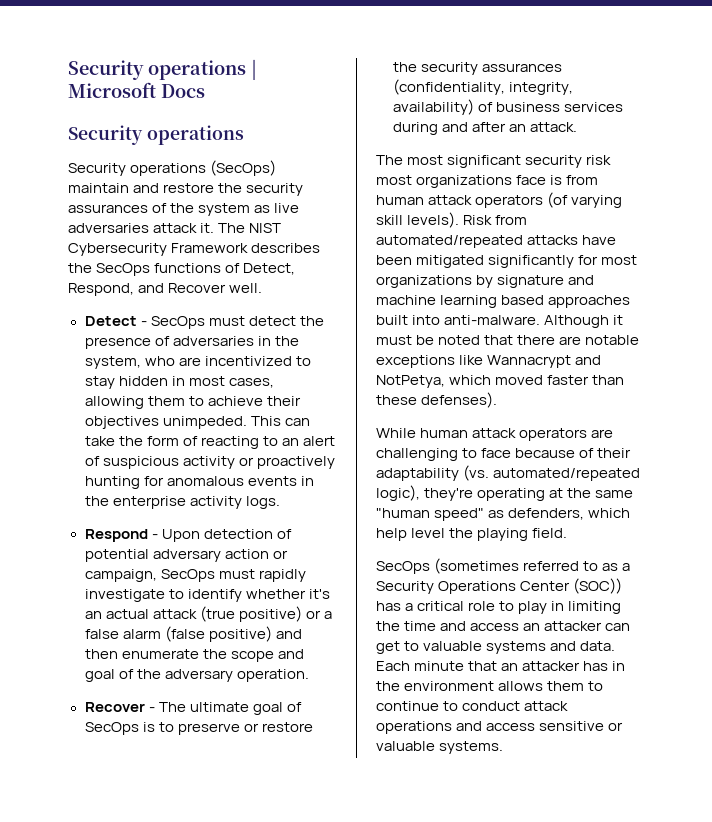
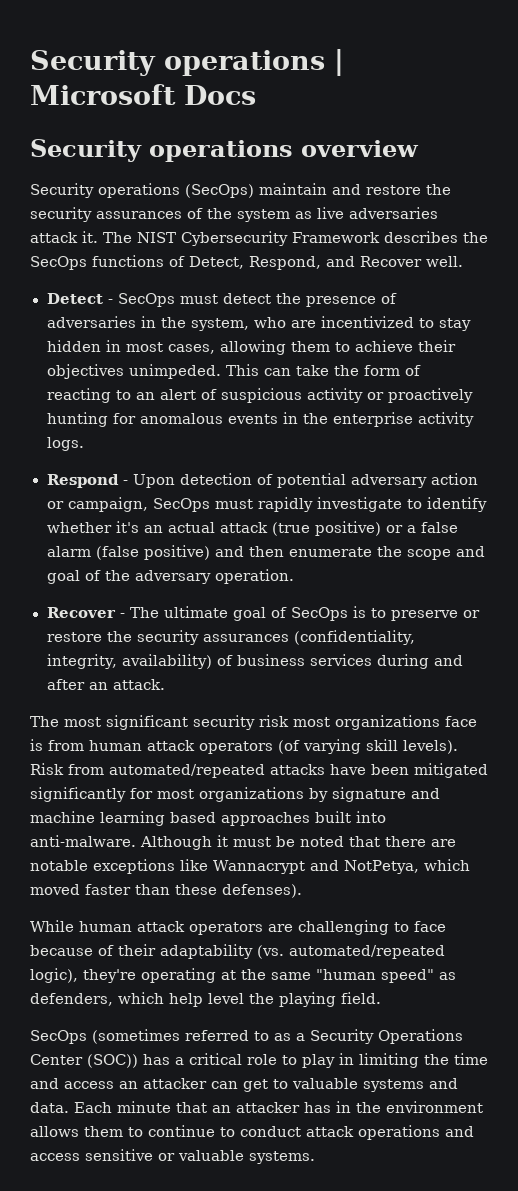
  Security operations | Microsoft Docs
- Security operations
+ Security operations overview

